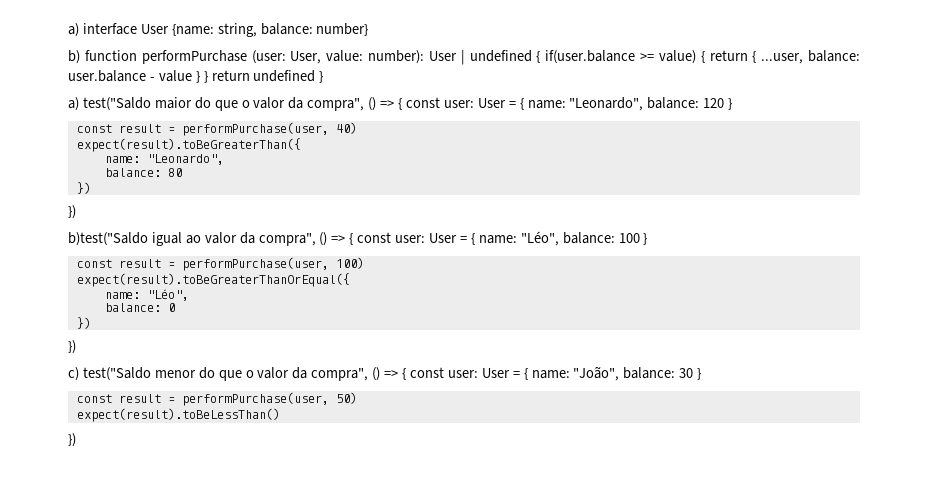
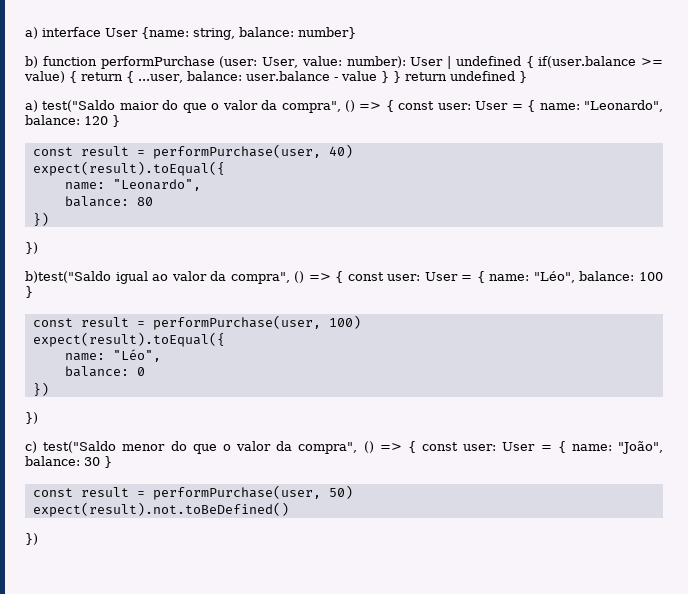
  const result = performPurchase(user, 40)
- expect(result).toBeGreaterThan({
+ expect(result).toEqual({
  const result = performPurchase(user, 100)
- expect(result).toBeGreaterThanOrEqual({
+ expect(result).toEqual({
- expect(result).toBeLessThan()
+ expect(result).not.toBeDefined()

